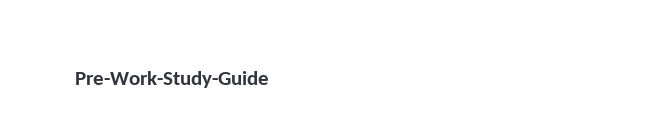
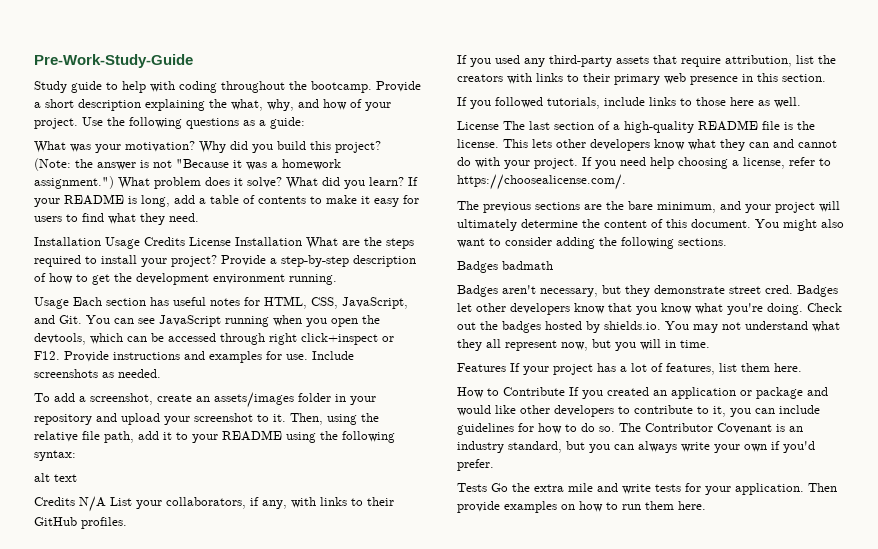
+ Study guide to help with coding throughout the bootcamp. Provide a short description explaining the what, why, and how of your project. Use the following questions as a guide:
+ What was your motivation? Why did you build this project? (Note: the answer is not "Because it was a homework assignment.") What problem does it solve? What did you learn? If your README is long, add a table of contents to make it easy for users to find what they need.
+ Installation Usage Credits License Installation What are the steps required to install your project? Provide a step-by-step description of how to get the development environment running.
+ Usage Each section has useful notes for HTML, CSS, JavaScript, and Git. You can see JavaScript running when you open the devtools, which can be accessed through right click+inspect or F12. Provide instructions and examples for use. Include screenshots as needed.
+ To add a screenshot, create an assets/images folder in your repository and upload your screenshot to it. Then, using the relative file path, add it to your README using the following syntax:
+ alt text
+ Credits N/A List your collaborators, if any, with links to their GitHub profiles.
+ If you used any third-party assets that require attribution, list the creators with links to their primary web presence in this section.
+ If you followed tutorials, include links to those here as well.
+ License The last section of a high-quality README file is the license. This lets other developers know what they can and cannot do with your project. If you need help choosing a license, refer to https://choosealicense.com/.
+ The previous sections are the bare minimum, and your project will ultimately determine the content of this document. You might also want to consider adding the following sections.
+ Badges badmath
+ Badges aren't necessary, but they demonstrate street cred. Badges let other developers know that you know what you're doing. Check out the badges hosted by shields.io. You may not understand what they all represent now, but you will in time.
+ Features If your project has a lot of features, list them here.
+ How to Contribute If you created an application or package and would like other developers to contribute to it, you can include guidelines for how to do so. The Contributor Covenant is an industry standard, but you can always write your own if you'd prefer.
+ Tests Go the extra mile and write tests for your application. Then provide examples on how to run them here.

